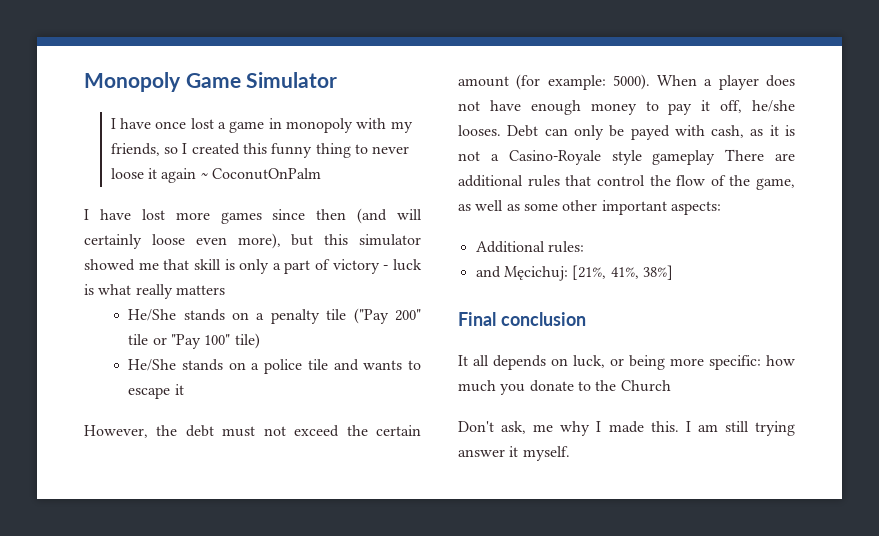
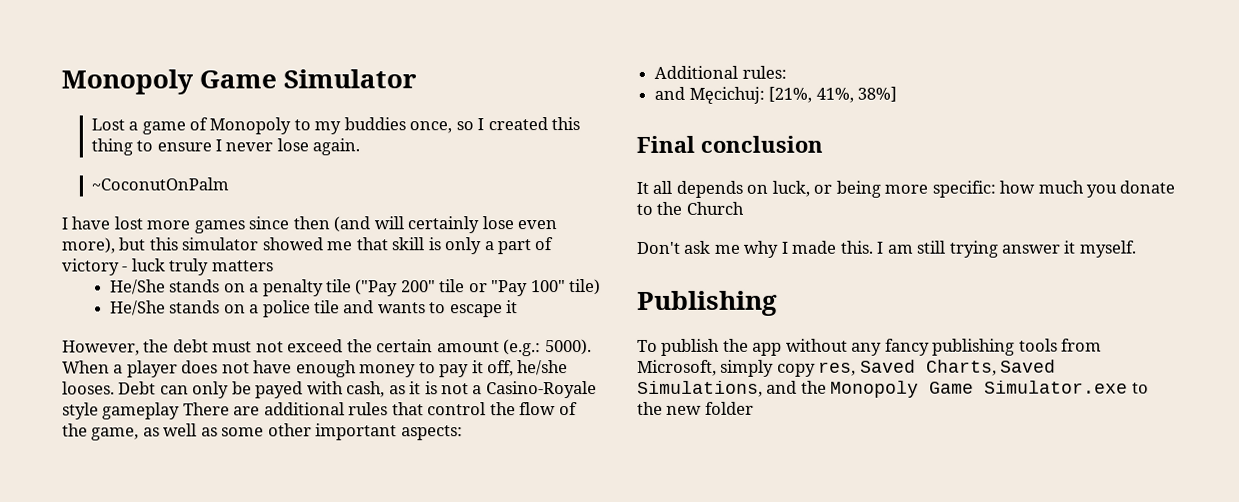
- I have once lost a game in monopoly with my friends, so I created this funny thing to never loose it again ~ CoconutOnPalm
+ Lost a game of Monopoly to my buddies once, so I created this thing to ensure I never lose again.
+ ~CoconutOnPalm
- I have lost more games since then (and will certainly loose even more), but this simulator showed me that skill is only a part of victory - luck is what really matters
+ I have lost more games since then (and will certainly lose even more), but this simulator showed me that skill is only a part of victory - luck truly matters
- However, the debt must not exceed the certain amount (for example: 5000).
+ However, the debt must not exceed the certain amount (e.g.: 5000).
- Don't ask, me why I made this.
+ Don't ask me why I made this.
+ Publishing
+ To publish the app without any fancy publishing tools from Microsoft, simply copy res, Saved Charts, Saved Simulations, and the Monopoly Game Simulator.exe to the new folder

